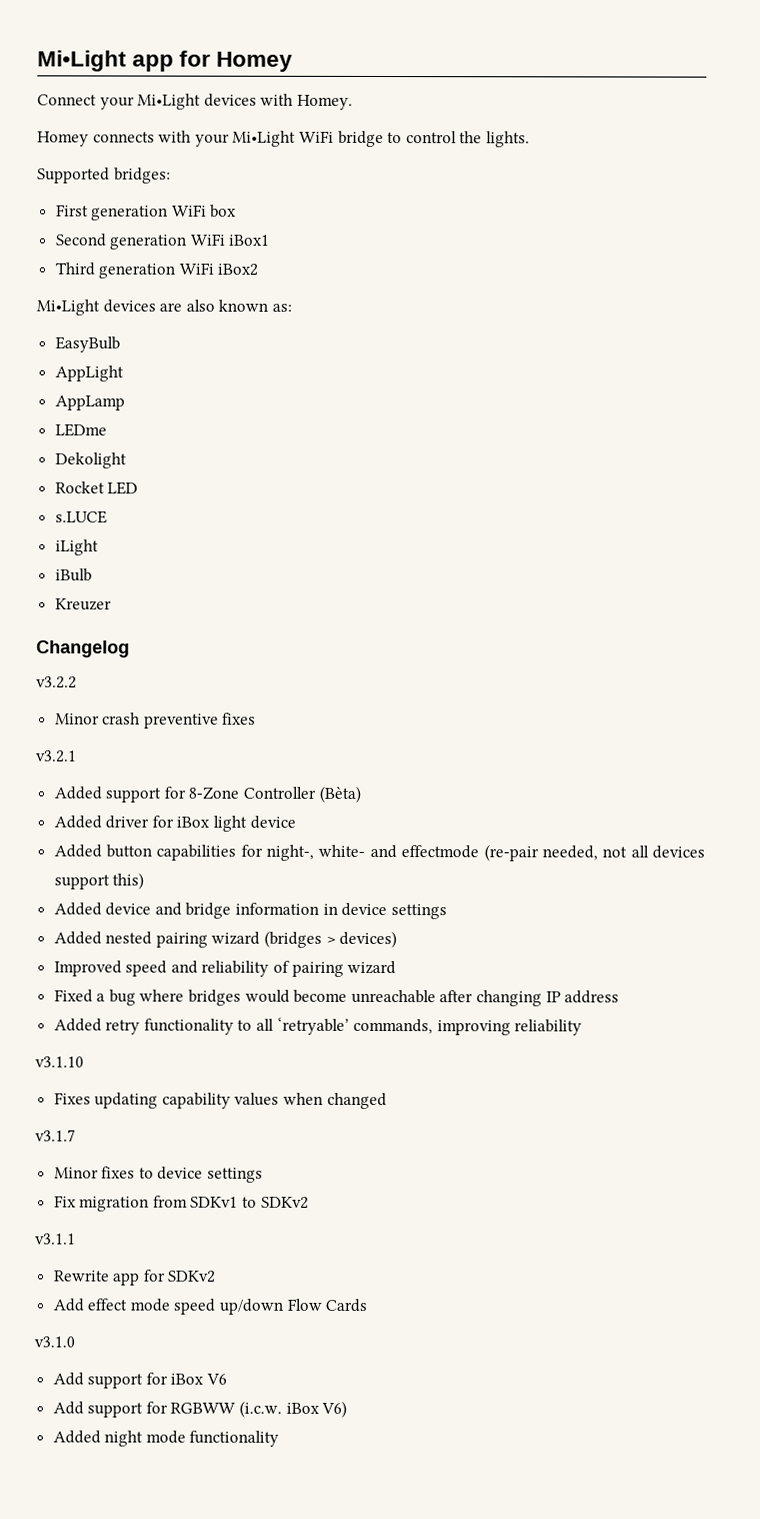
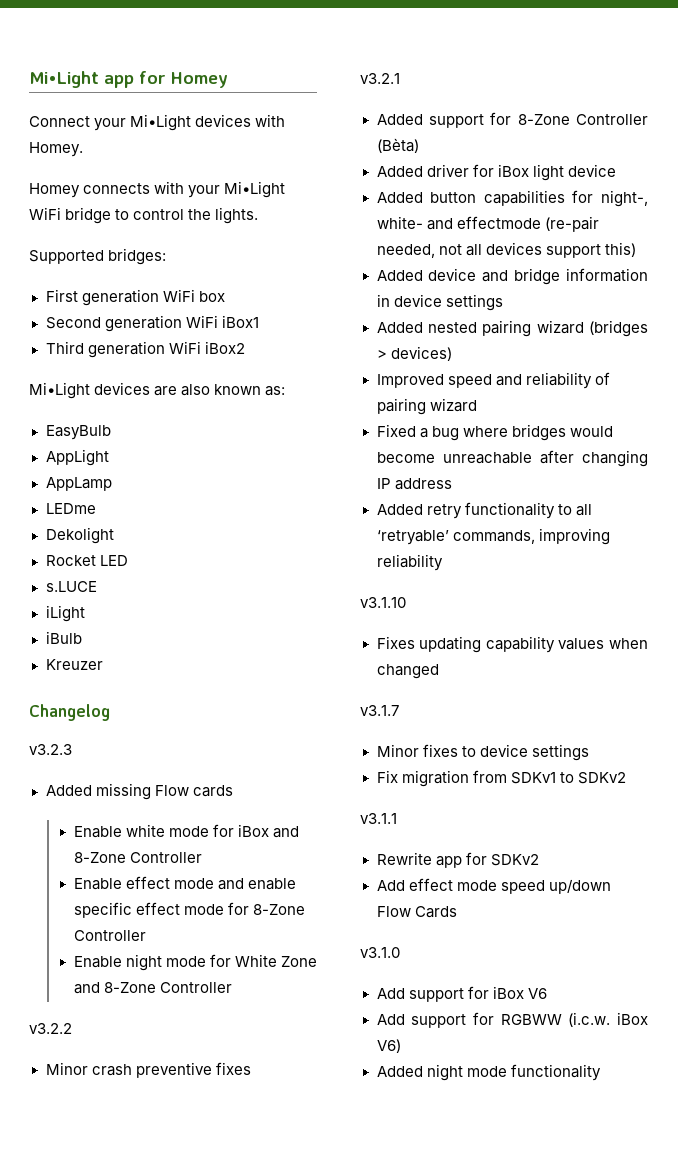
+ v3.2.3
+ Added missing Flow cards
+ Enable white mode for iBox and 8-Zone Controller
+ Enable effect mode and enable specific effect mode for 8-Zone Controller
+ Enable night mode for White Zone and 8-Zone Controller

